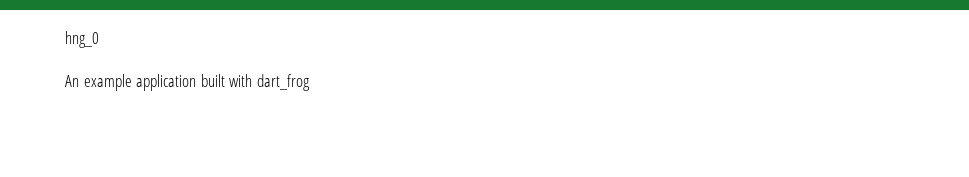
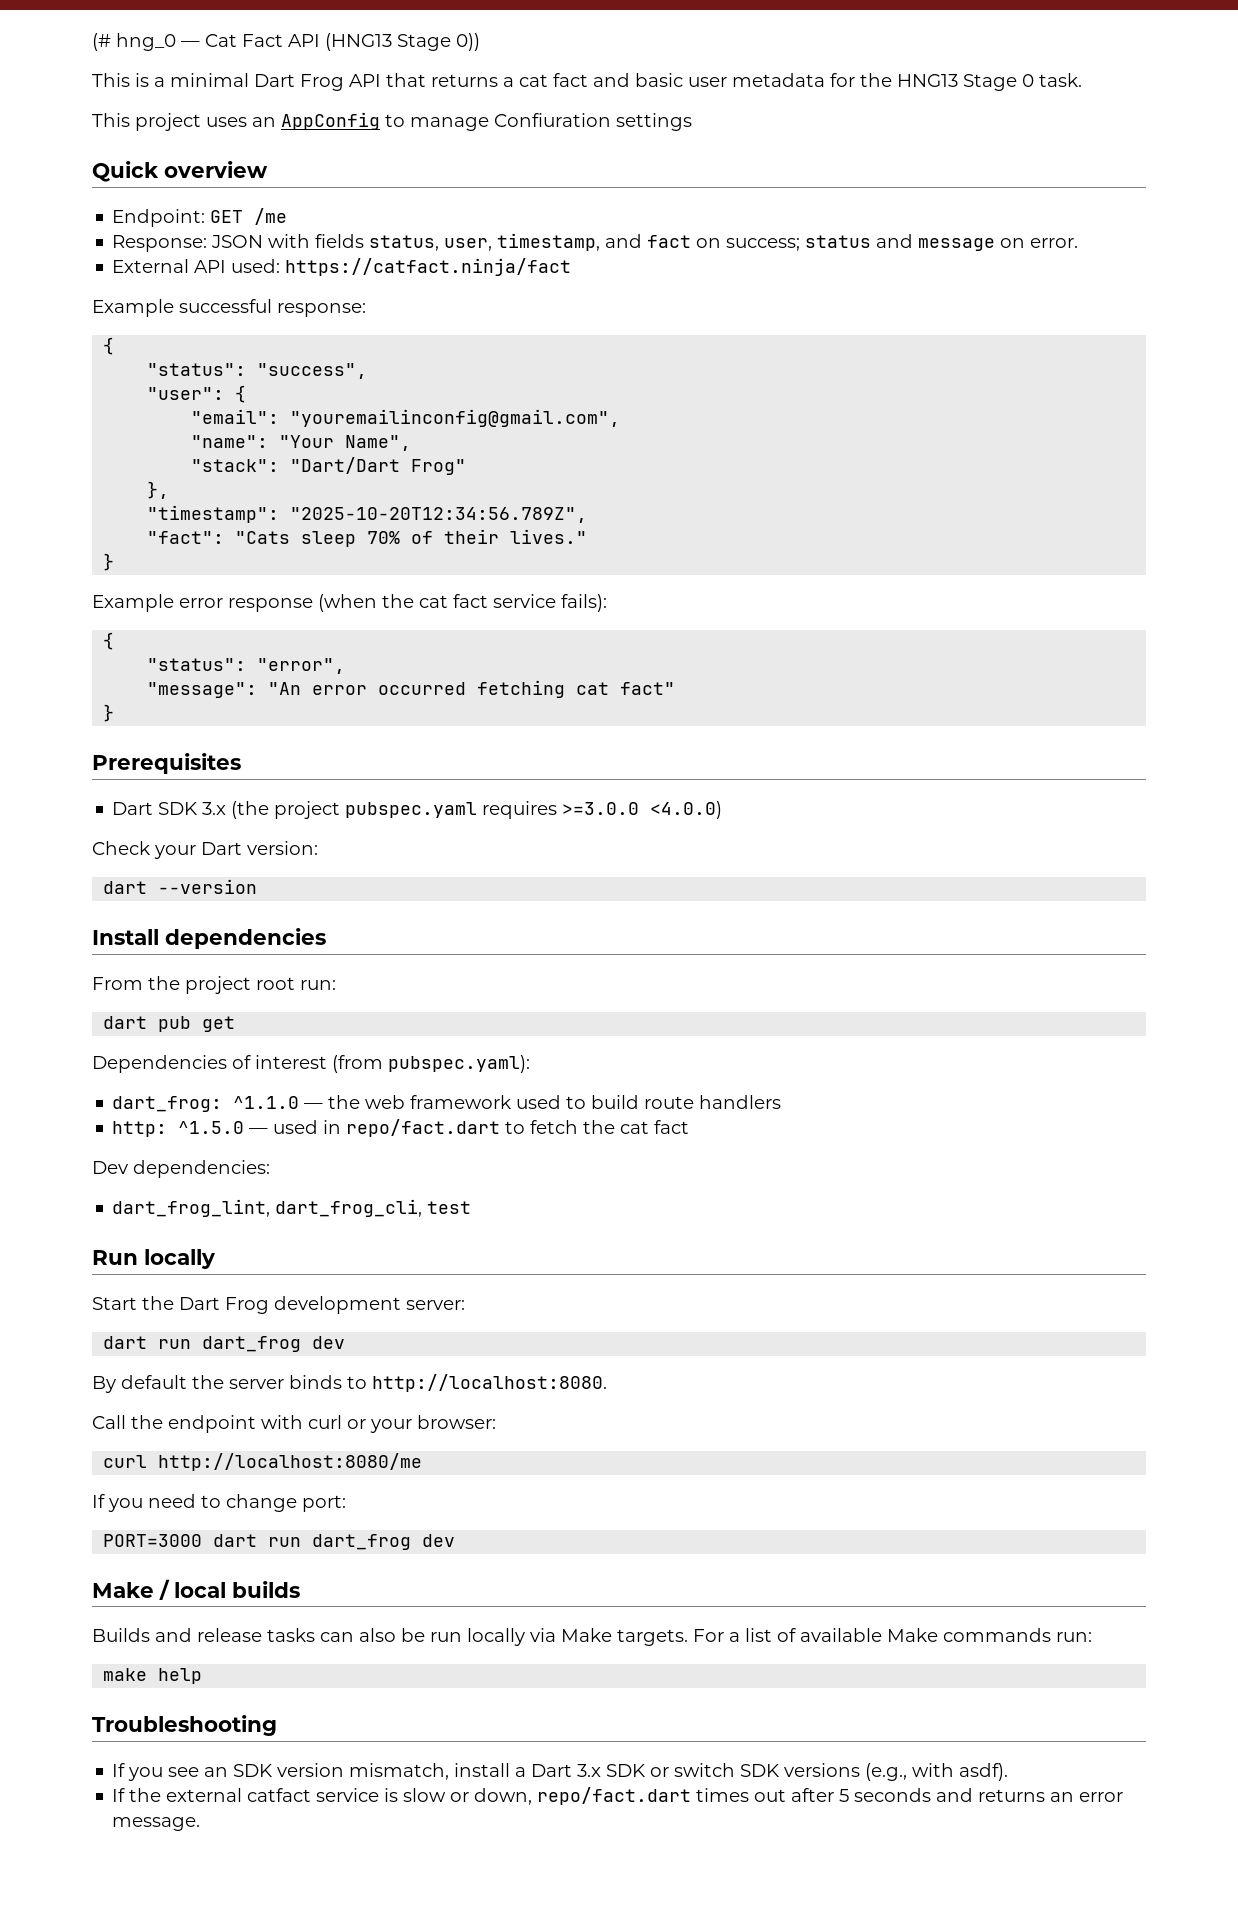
- hng_0
- An example application built with dart_frog
+ (# hng_0 — Cat Fact API (HNG13 Stage 0))
+ This is a minimal Dart Frog API that returns a cat fact and basic user metadata for the HNG13 Stage 0 task.
+ This project uses an AppConfig to manage Confiuration settings
+ Quick overview
+ Endpoint: GET /me
+ Response: JSON with fields status, user, timestamp, and fact on success; status and message on error.
+ External API used: https://catfact.ninja/fact
+ Example successful response:
+ {
+ "status": "success",
+ "user": {
+ "email": "youremailinconfig@gmail.com",
+ "name": "Your Name",
+ "stack": "Dart/Dart Frog"
+ },
+ "timestamp": "2025-10-20T12:34:56.789Z",
+ "fact": "Cats sleep 70% of their lives."
+ }
+ Example error response (when the cat fact service fails):
+ {
+ "status": "error",
+ "message": "An error occurred fetching cat fact"
+ }
+ Prerequisites
+ Dart SDK 3.x (the project pubspec.yaml requires >=3.0.0 <4.0.0)
+ Check your Dart version:
+ dart --version
+ Install dependencies
+ From the project root run:
+ dart pub get
+ Dependencies of interest (from pubspec.yaml):
+ dart_frog: ^1.1.0 — the web framework used to build route handlers
+ http: ^1.5.0 — used in repo/fact.dart to fetch the cat fact
+ Dev dependencies:
+ dart_frog_lint, dart_frog_cli, test
+ Run locally
+ Start the Dart Frog development server:
+ dart run dart_frog dev
+ By default the server binds to http://localhost:8080.
+ Call the endpoint with curl or your browser:
+ curl http://localhost:8080/me
+ If you need to change port:
+ PORT=3000 dart run dart_frog dev
+ Make / local builds
+ Builds and release tasks can also be run locally via Make targets. For a list of available Make commands run:
+ make help
+ Troubleshooting
+ If you see an SDK version mismatch, install a Dart 3.x SDK or switch SDK versions (e.g., with asdf).
+ If the external catfact service is slow or down, repo/fact.dart times out after 5 seconds and returns an error message.

